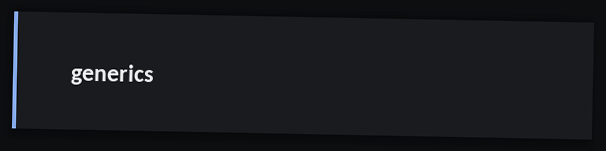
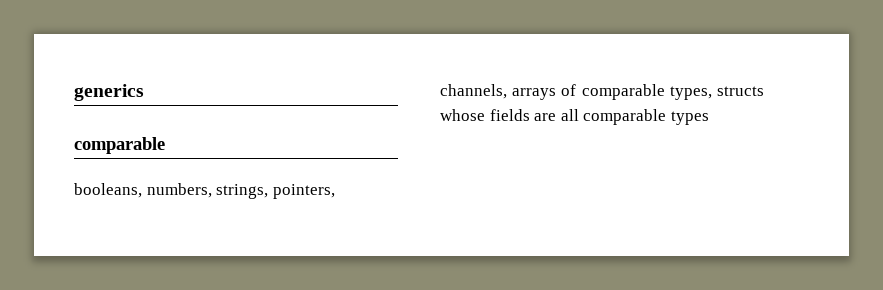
  generics
+ comparable
+ booleans, numbers, strings, pointers, channels, arrays of comparable types, structs whose fields are all comparable types

